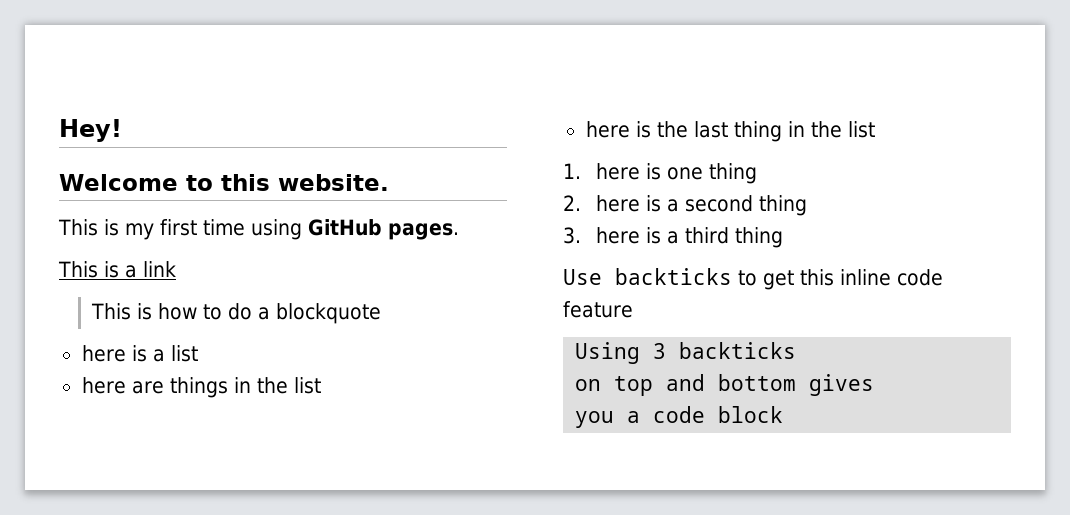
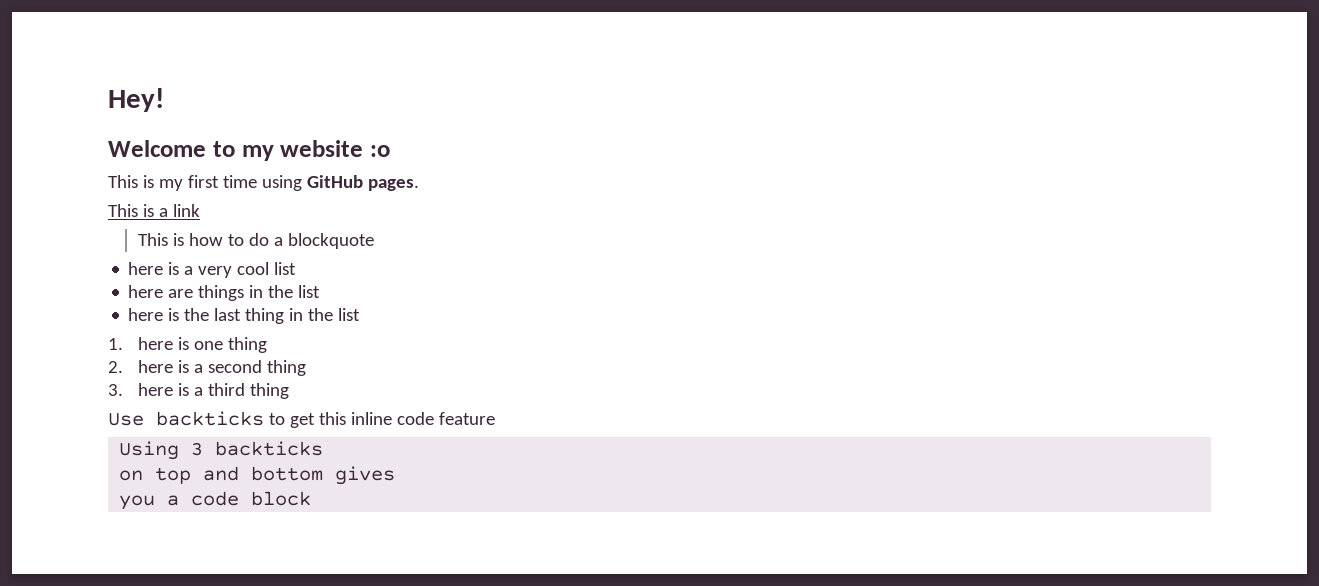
- Welcome to this website.
+ Welcome to my website :o
- here is a list
+ here is a very cool list

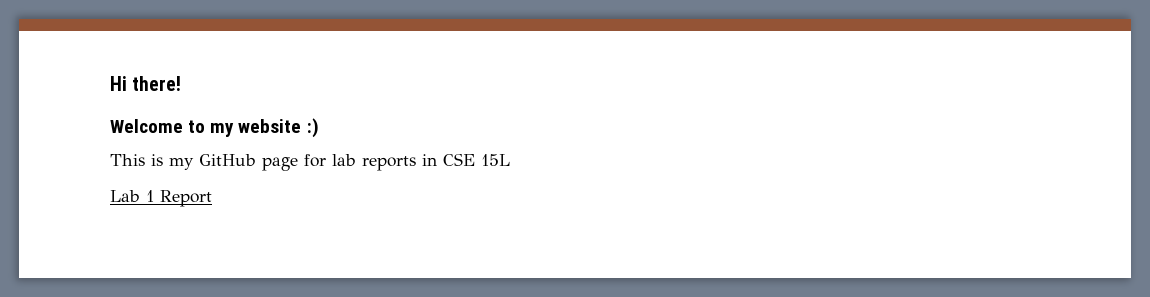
- Hey!
+ Hi there!
- Welcome to my website :o
+ Welcome to my website :)
- This is my first time using GitHub pages.
- This is a link
- This is how to do a blockquote
- here is a very cool list
- here are things in the list
- here is the last thing in the list
- 1. here is one thing
- 2. here is a second thing
- 3. here is a third thing
- Use backticks to get this inline code feature
- Using 3 backticks
- on top and bottom gives
- you a code block
+ This is my GitHub page for lab reports in CSE 15L
+ Lab 1 Report

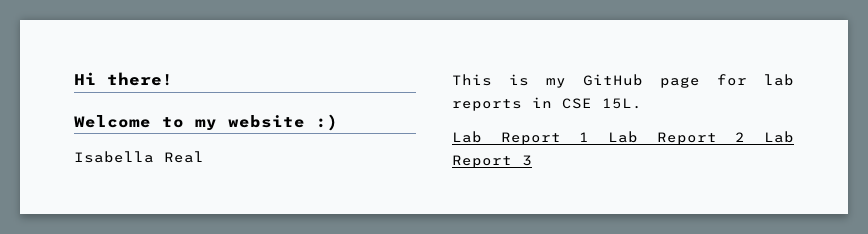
+ Isabella Real
- This is my GitHub page for lab reports in CSE 15L
- Lab 1 Report
+ This is my GitHub page for lab reports in CSE 15L.
+ Lab Report 1 Lab Report 2 Lab Report 3

